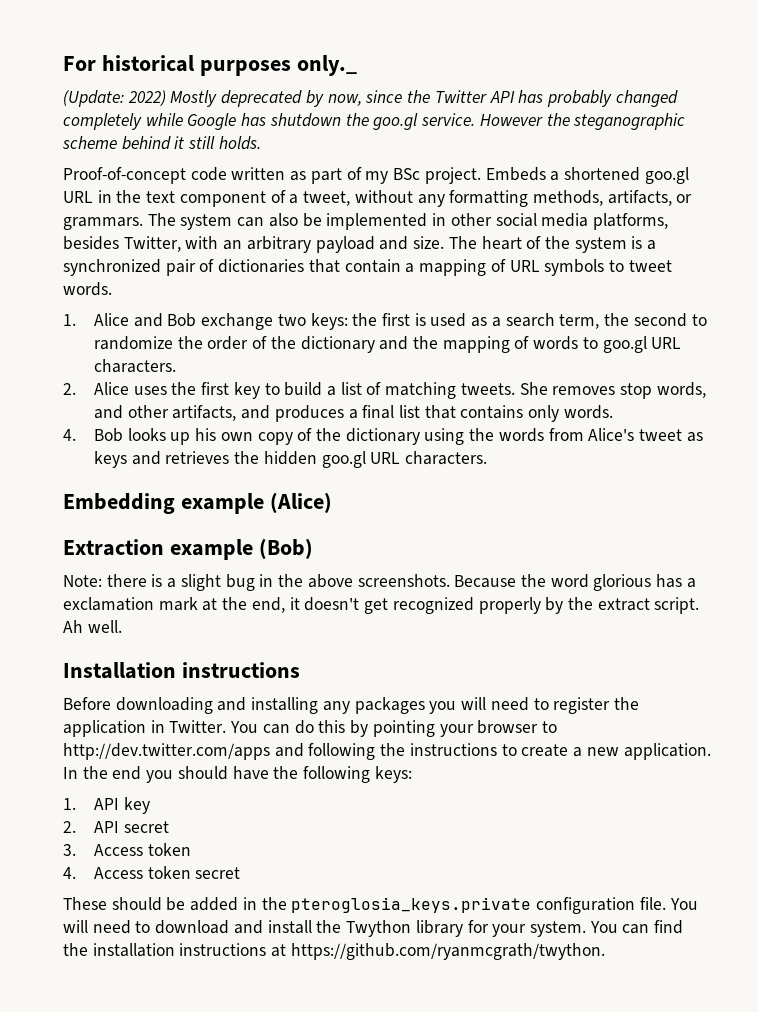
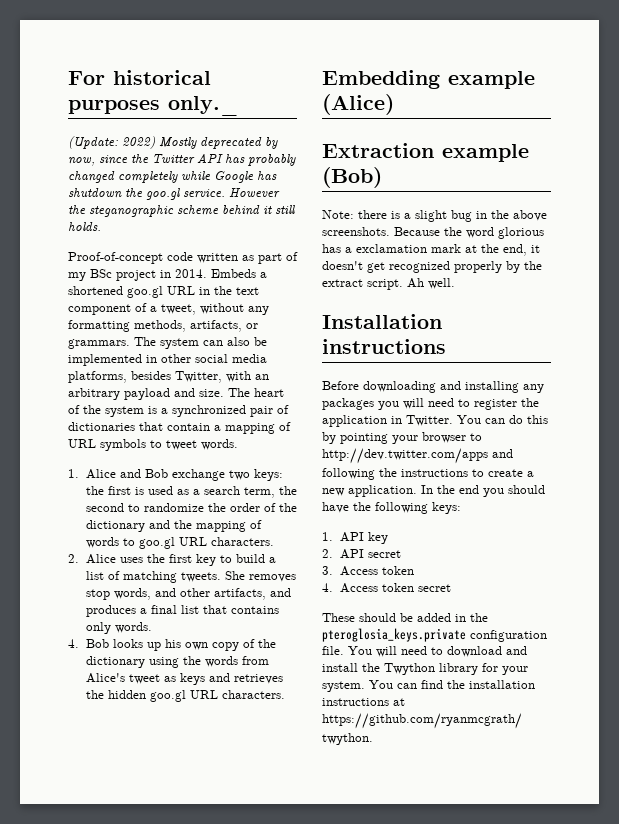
- Proof-of-concept code written as part of my BSc project.
+ Proof-of-concept code written as part of my BSc project in 2014.

